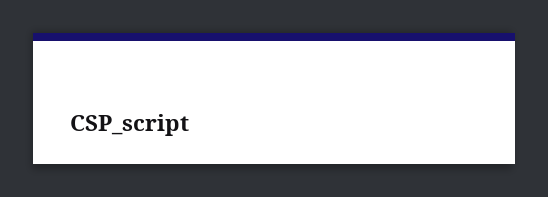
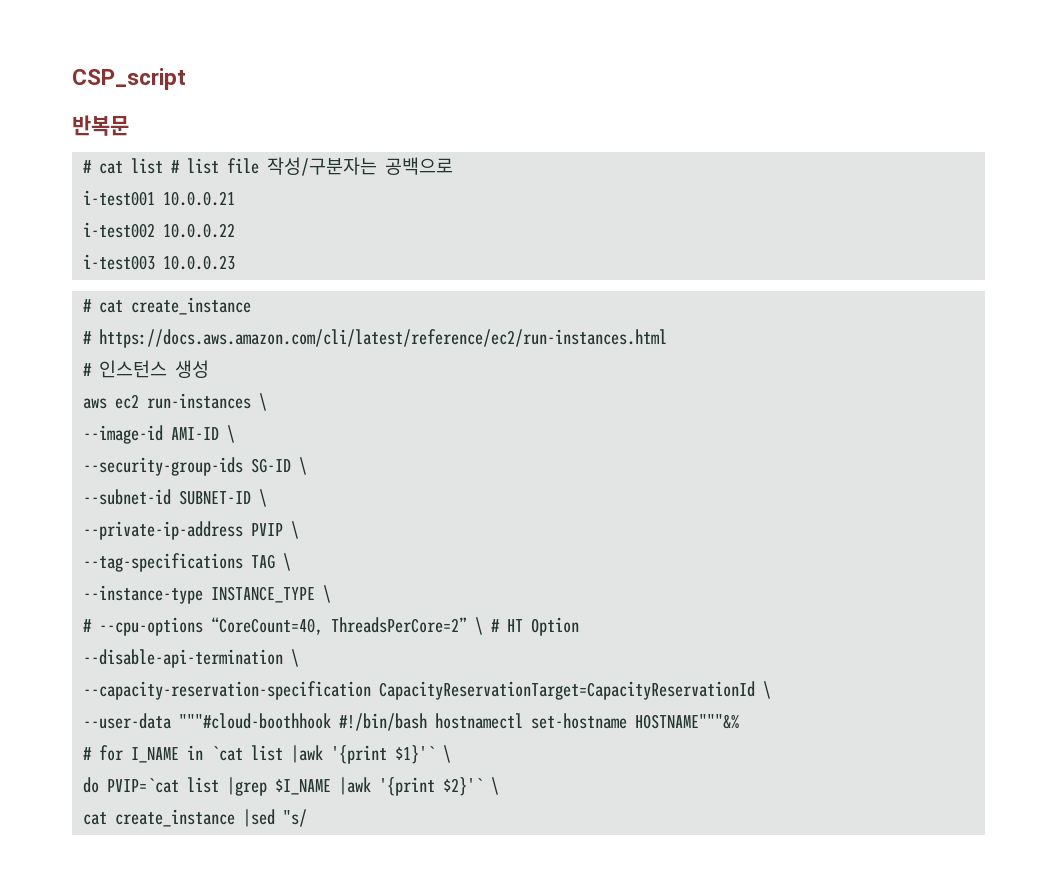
+ 반복문
+ # cat list # list file 작성/구분자는 공백으로
+ i-test001 10.0.0.21
+ i-test002 10.0.0.22
+ i-test003 10.0.0.23
+ # cat create_instance
+ # https://docs.aws.amazon.com/cli/latest/reference/ec2/run-instances.html
+ # 인스턴스 생성
+ aws ec2 run-instances \
+ --image-id AMI-ID \
+ --security-group-ids SG-ID \
+ --subnet-id SUBNET-ID \
+ --private-ip-address PVIP \
+ --tag-specifications TAG \
+ --instance-type INSTANCE_TYPE \
+ # --cpu-options “CoreCount=40, ThreadsPerCore=2” \ # HT Option
+ --disable-api-termination \
+ --capacity-reservation-specification CapacityReservationTarget=CapacityReservationId \
+ --user-data """#cloud-boothhook #!/bin/bash hostnamectl set-hostname HOSTNAME"""&%
+ # for I_NAME in `cat list |awk '{print $1}'` \
+ do PVIP=`cat list |grep $I_NAME |awk '{print $2}'` \
+ cat create_instance |sed "s/

